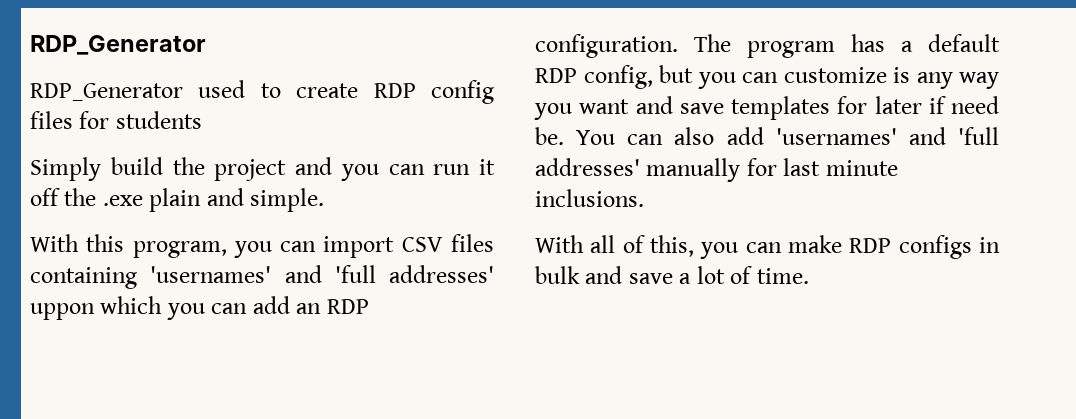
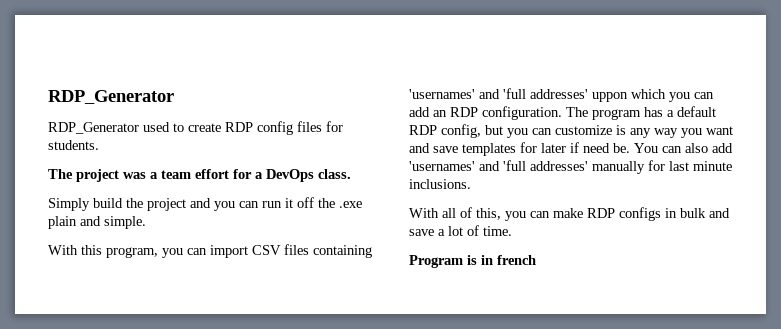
- RDP_Generator used to create RDP config files for students
+ RDP_Generator used to create RDP config files for students.
+ The project was a team effort for a DevOps class.
+ Program is in french

